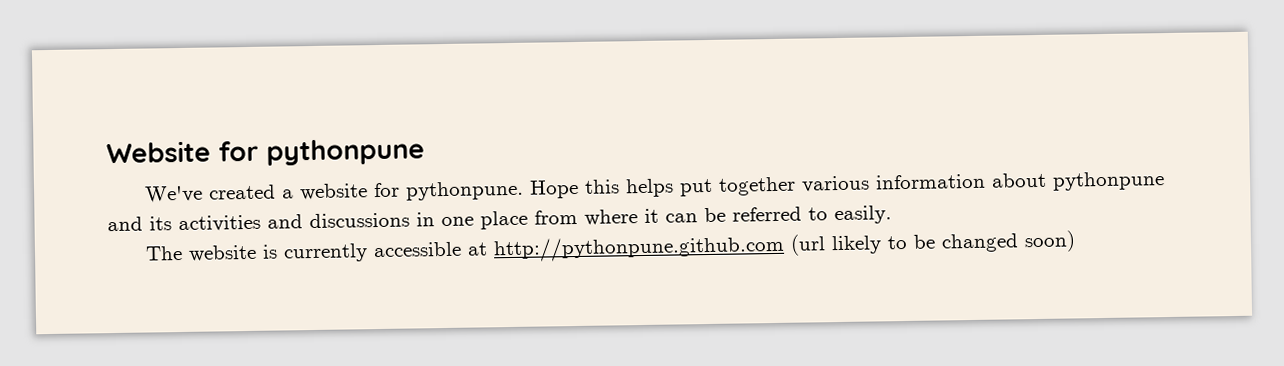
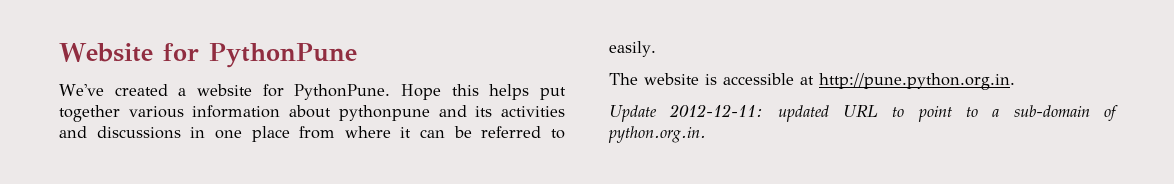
- Website for pythonpune
+ Website for PythonPune
- We've created a website for pythonpune.
+ We've created a website for PythonPune.
- The website is currently accessible at http://pythonpune.github.com (url likely to be changed soon)
+ The website is accessible at http://pune.python.org.in.
+ Update 2012-12-11: updated URL to point to a sub-domain of python.org.in.

